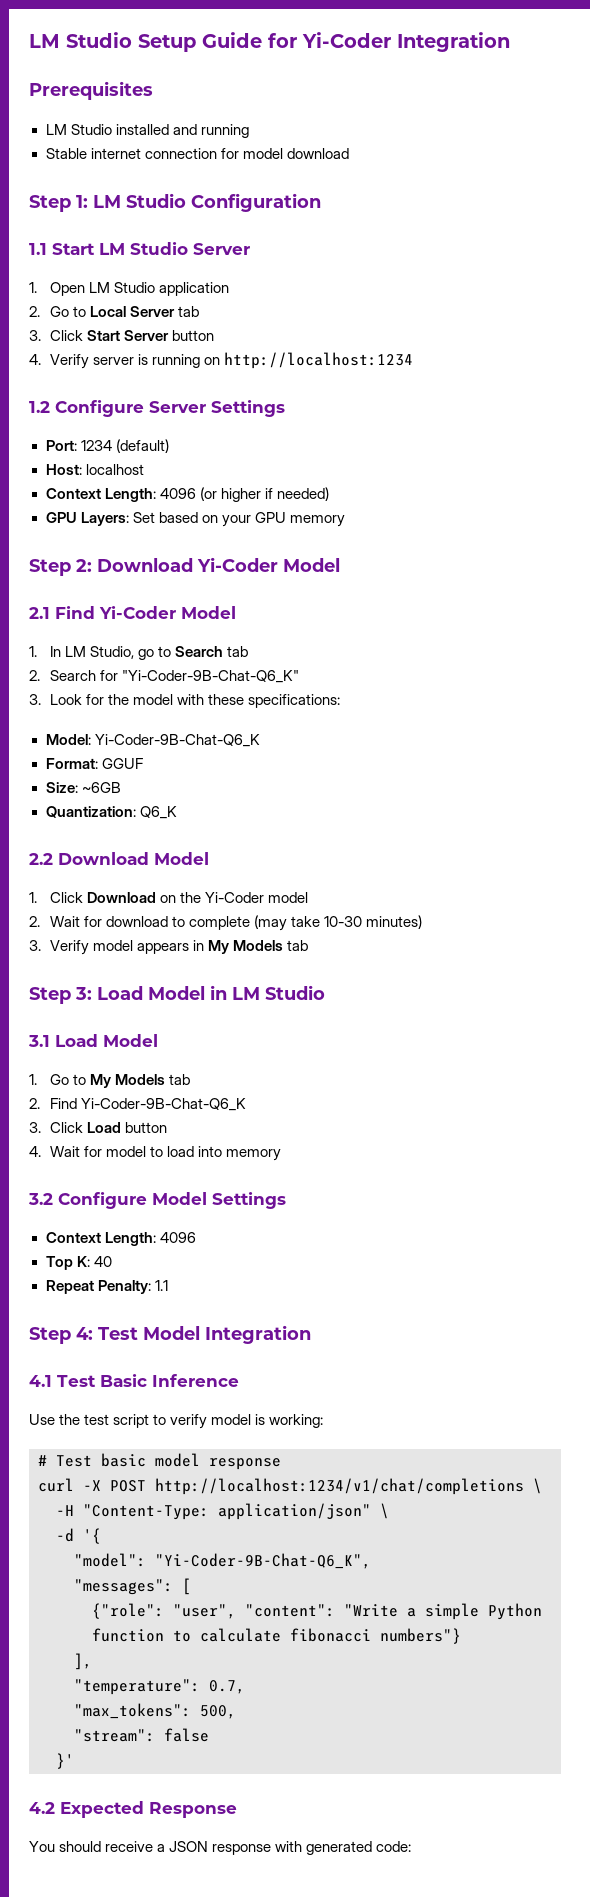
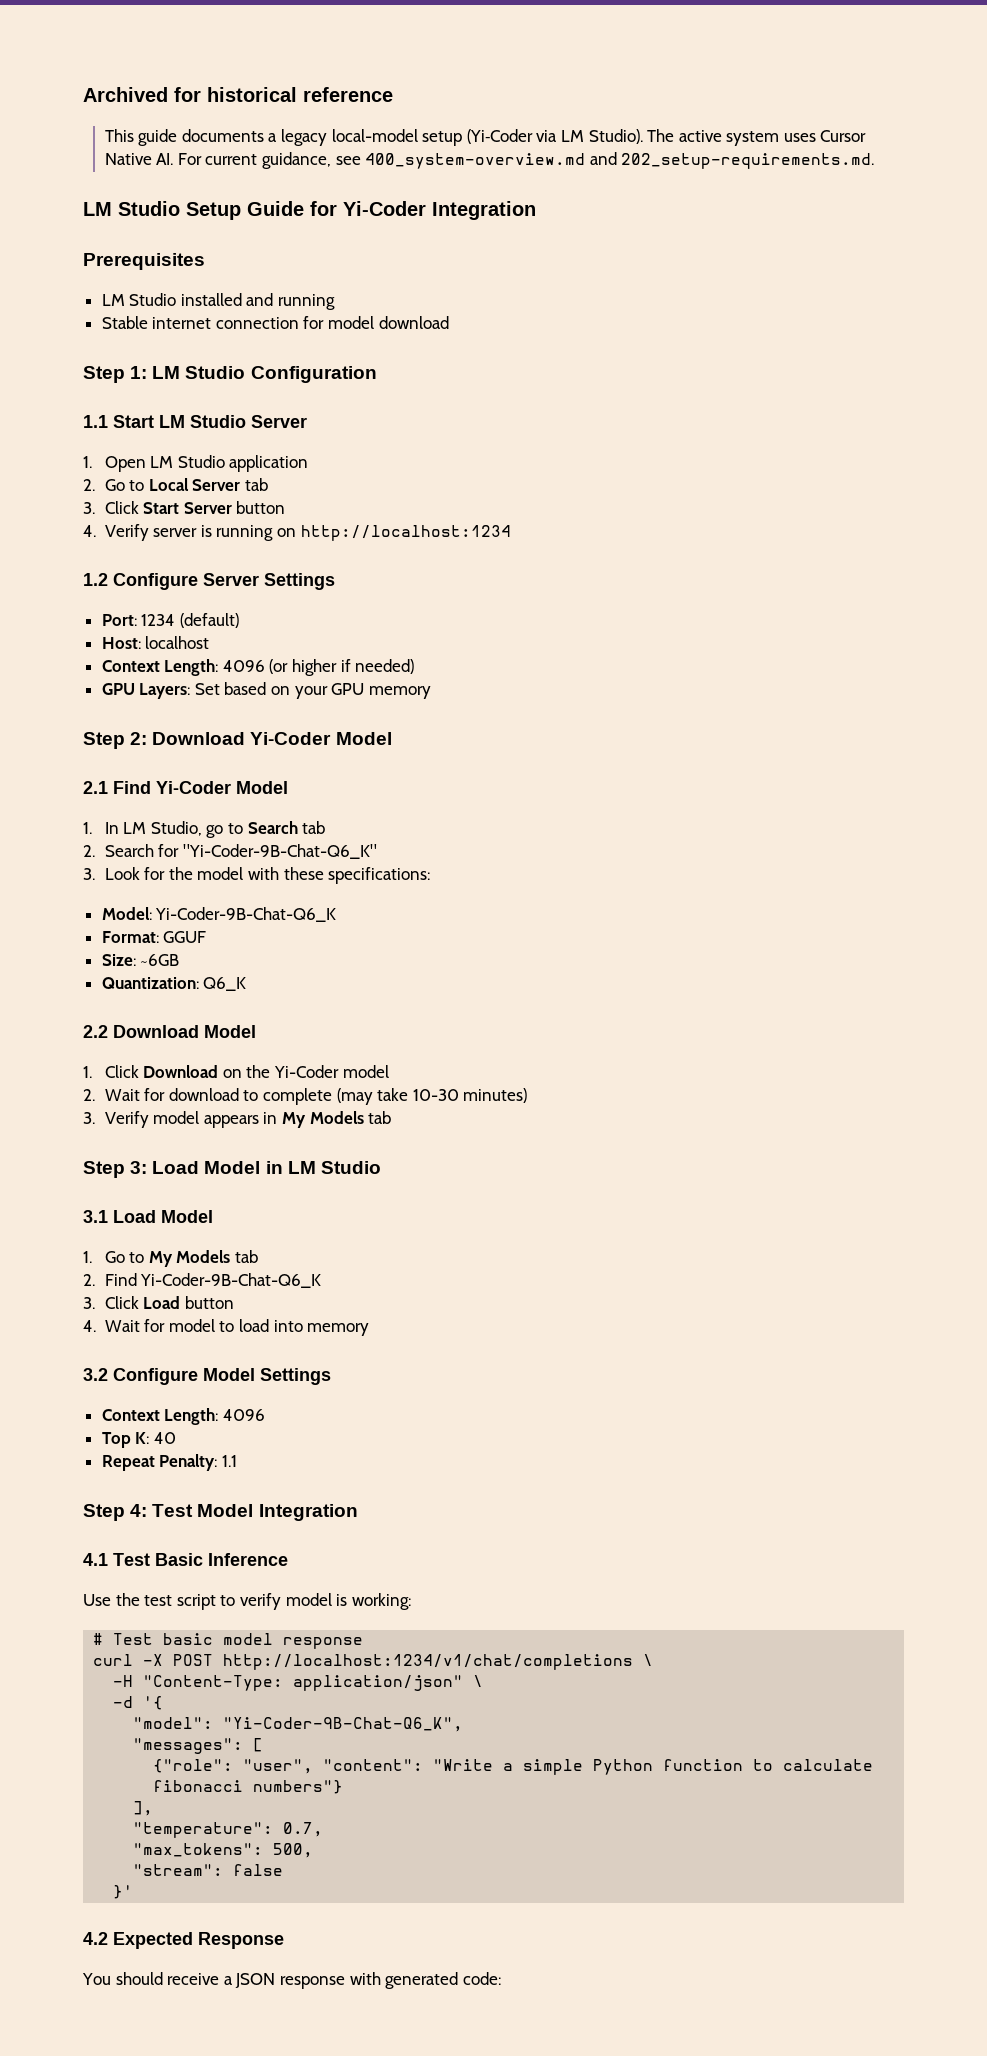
+ Archived for historical reference
+ This guide documents a legacy local-model setup (Yi‑Coder via LM Studio). The active system uses Cursor Native AI. For current guidance, see 400_system-overview.md and 202_setup-requirements.md.

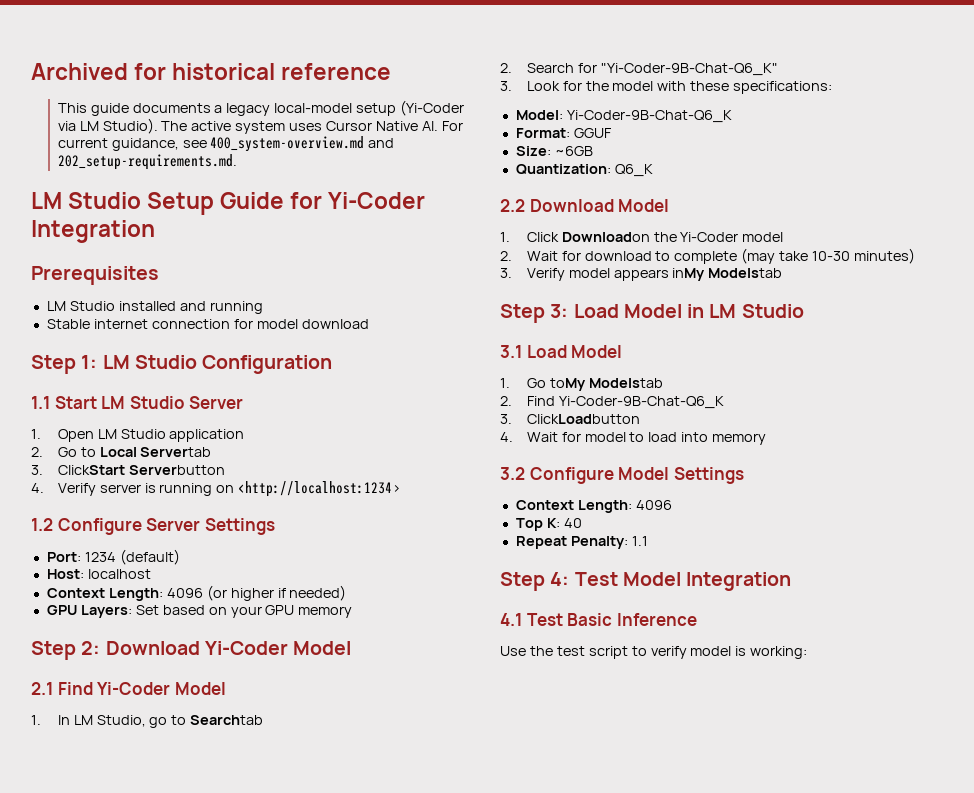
- 2. Go to Local Server tab
- 3. Click Start Server button
+ 2. Go to Local Servertab
+ 3. ClickStart Serverbutton
- 4. Verify server is running on http://localhost:1234
+ 4. Verify server is running on <http://localhost:1234>
- 1. In LM Studio, go to Search tab
+ 1. In LM Studio, go to Searchtab
- 1. Click Download on the Yi-Coder model
+ 1. Click Downloadon the Yi-Coder model
- 3. Verify model appears in My Models tab
+ 3. Verify model appears inMy Modelstab
- 1. Go to My Models tab
+ 1. Go toMy Modelstab
- 3. Click Load button
+ 3. ClickLoadbutton
- # Test basic model response
- curl -X POST http://localhost:1234/v1/chat/completions \
- -H "Content-Type: application/json" \
- -d '{
- "model": "Yi-Coder-9B-Chat-Q6_K",
- "messages": [
- {"role": "user", "content": "Write a simple Python function to calculate fibonacci numbers"}
- ],
- "temperature": 0.7,
- "max_tokens": 500,
- "stream": false
- }'
- 4.2 Expected Response
- You should receive a JSON response with generated code:

